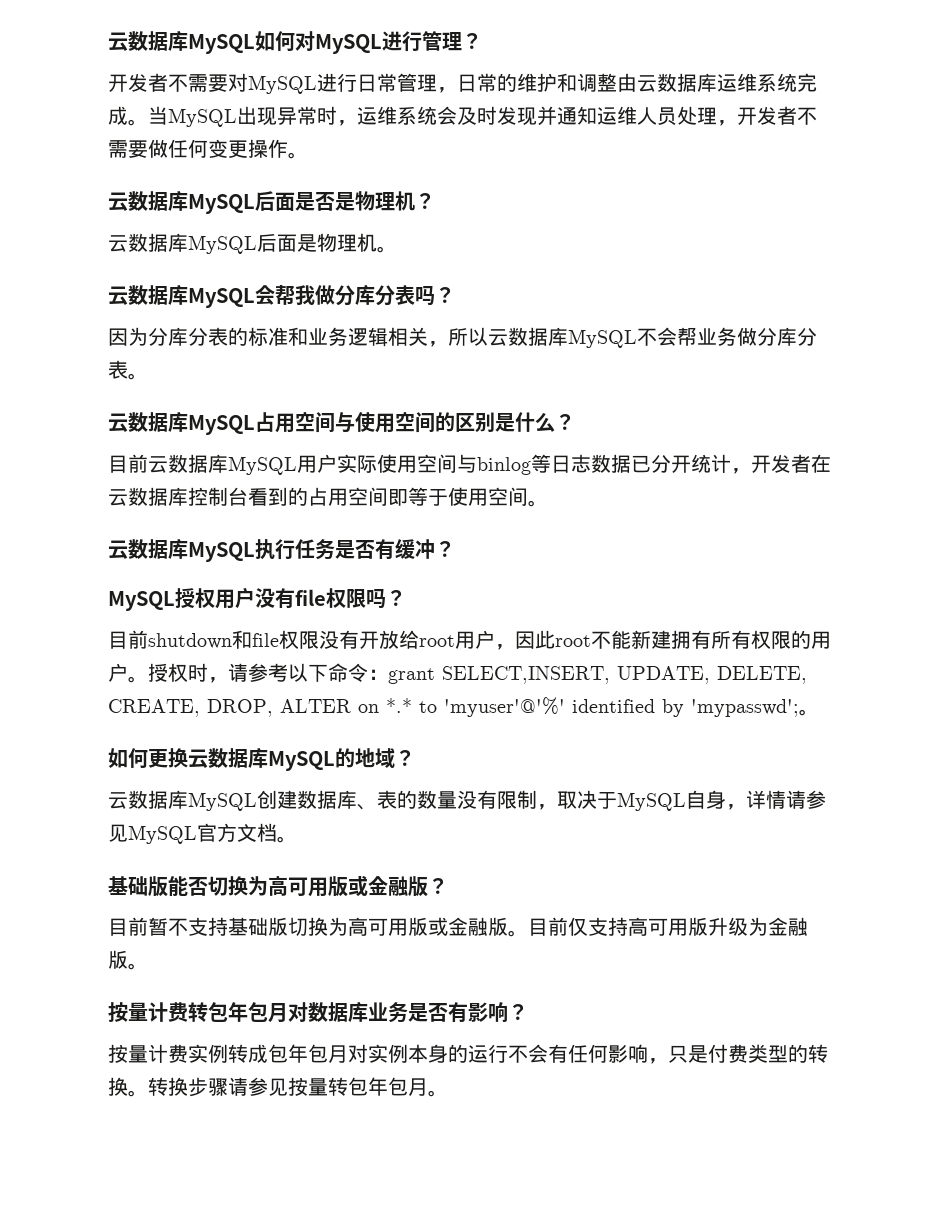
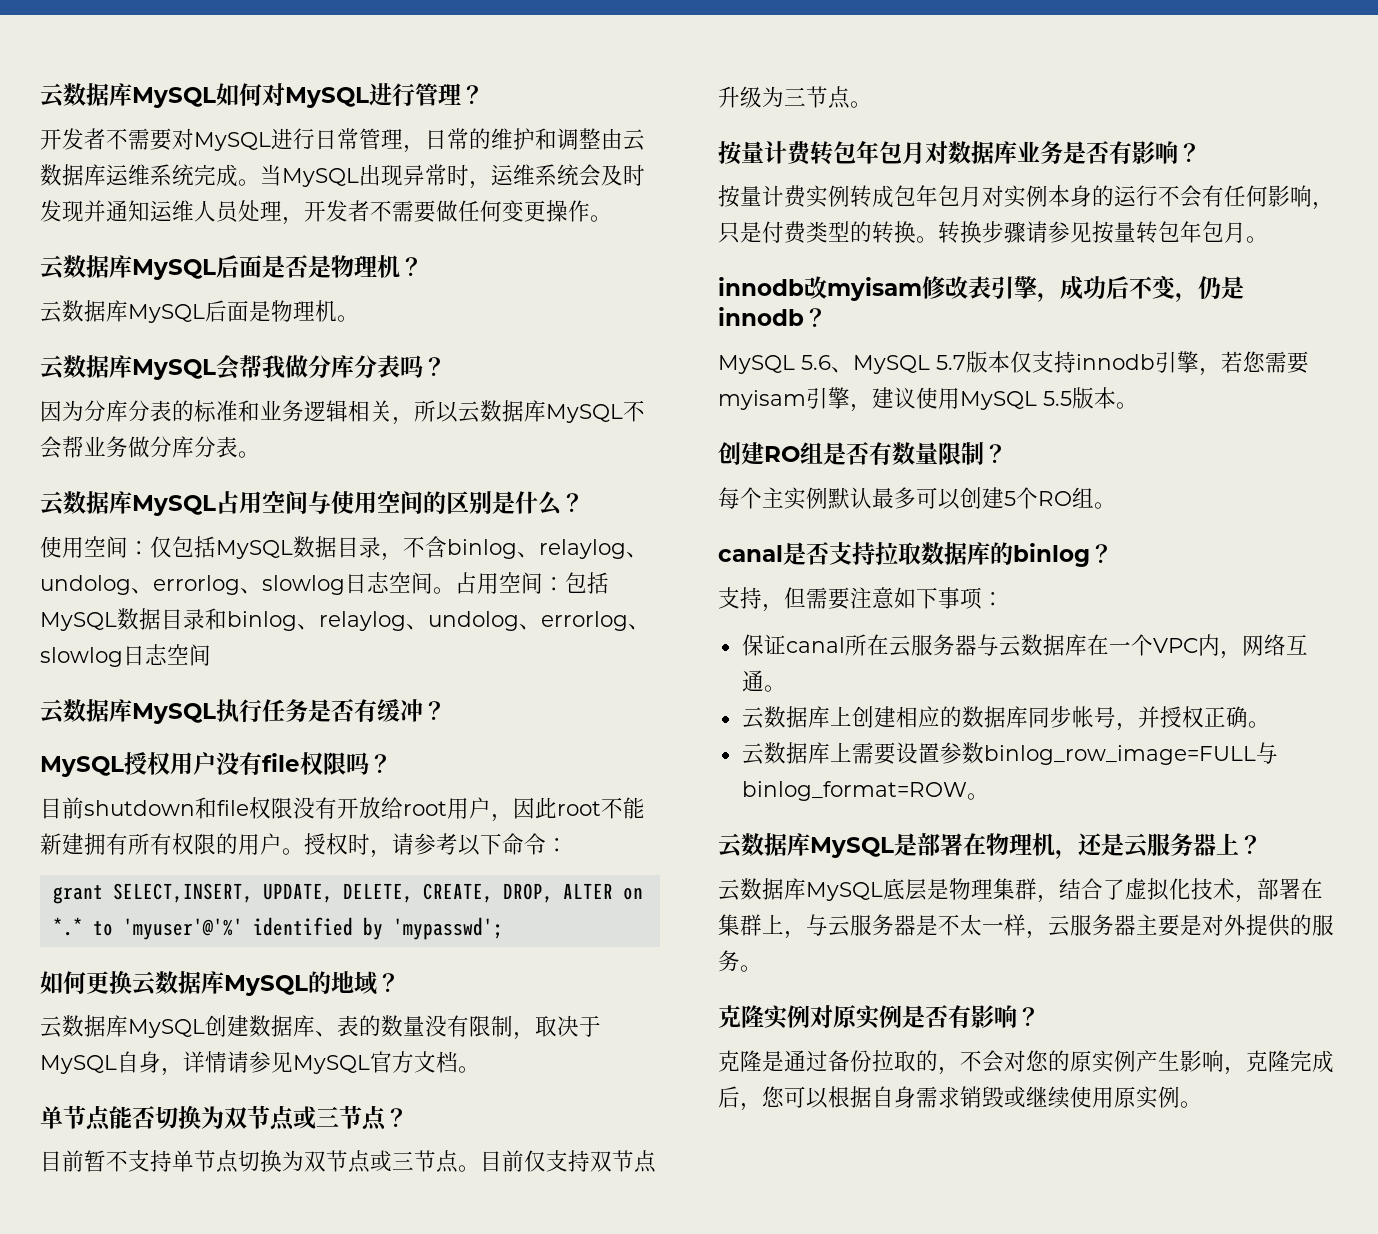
- 目前云数据库MySQL用户实际使用空间与binlog等日志数据已分开统计，开发者在云数据库控制台看到的占用空间即等于使用空间。
+ 使用空间：仅包括MySQL数据目录，不含binlog、relaylog、undolog、errorlog、slowlog日志空间。占用空间：包括MySQL数据目录和binlog、relaylog、undolog、errorlog、slowlog日志空间
- 授权时，请参考以下命令：grant SELECT,INSERT, UPDATE, DELETE, CREATE, DROP, ALTER on *.* to 'myuser'@'%' identified by 'mypasswd';。
+ 授权时，请参考以下命令：
+ grant SELECT,INSERT, UPDATE, DELETE, CREATE, DROP, ALTER on *.* to 'myuser'@'%' identified by 'mypasswd';
- 基础版能否切换为高可用版或金融版？
+ 单节点能否切换为双节点或三节点？
- 目前暂不支持基础版切换为高可用版或金融版。目前仅支持高可用版升级为金融版。
+ 目前暂不支持单节点切换为双节点或三节点。目前仅支持双节点升级为三节点。
+ innodb改myisam修改表引擎，成功后不变，仍是innodb？
+ MySQL 5.6、MySQL 5.7版本仅支持innodb引擎，若您需要myisam引擎，建议使用MySQL 5.5版本。
+ 创建RO组是否有数量限制？
+ 每个主实例默认最多可以创建5个RO组。
+ canal是否支持拉取数据库的binlog？
+ 支持，但需要注意如下事项：
+ 保证canal所在云服务器与云数据库在一个VPC内，网络互通。
+ 云数据库上创建相应的数据库同步帐号，并授权正确。
+ 云数据库上需要设置参数binlog_row_image=FULL与binlog_format=ROW。
+ 云数据库MySQL是部署在物理机，还是云服务器上？
+ 云数据库MySQL底层是物理集群，结合了虚拟化技术，部署在集群上，与云服务器是不太一样，云服务器主要是对外提供的服务。
+ 克隆实例对原实例是否有影响？
+ 克隆是通过备份拉取的，不会对您的原实例产生影响，克隆完成后，您可以根据自身需求销毁或继续使用原实例。

